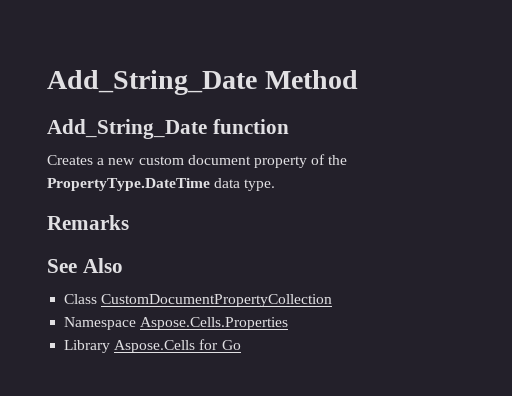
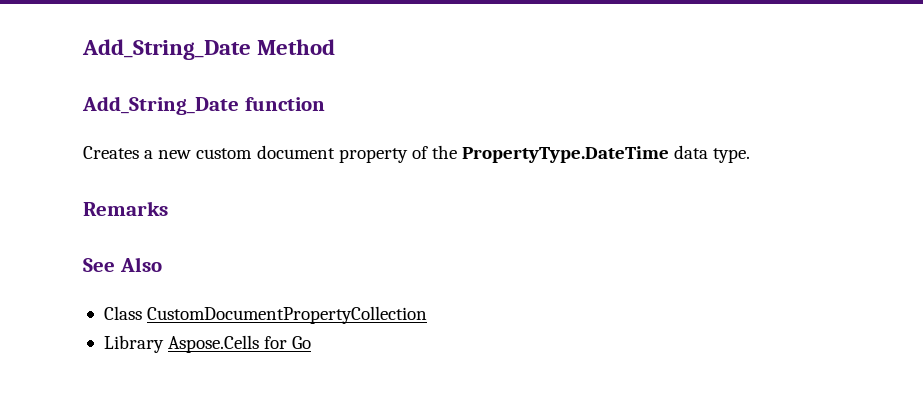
- Namespace Aspose.Cells.Properties

